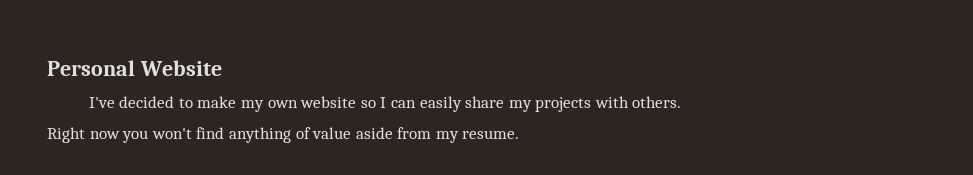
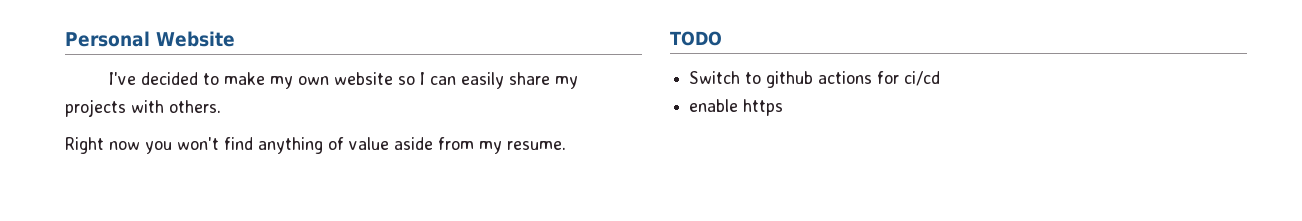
+ TODO
+ Switch to github actions for ci/cd
+ enable https

